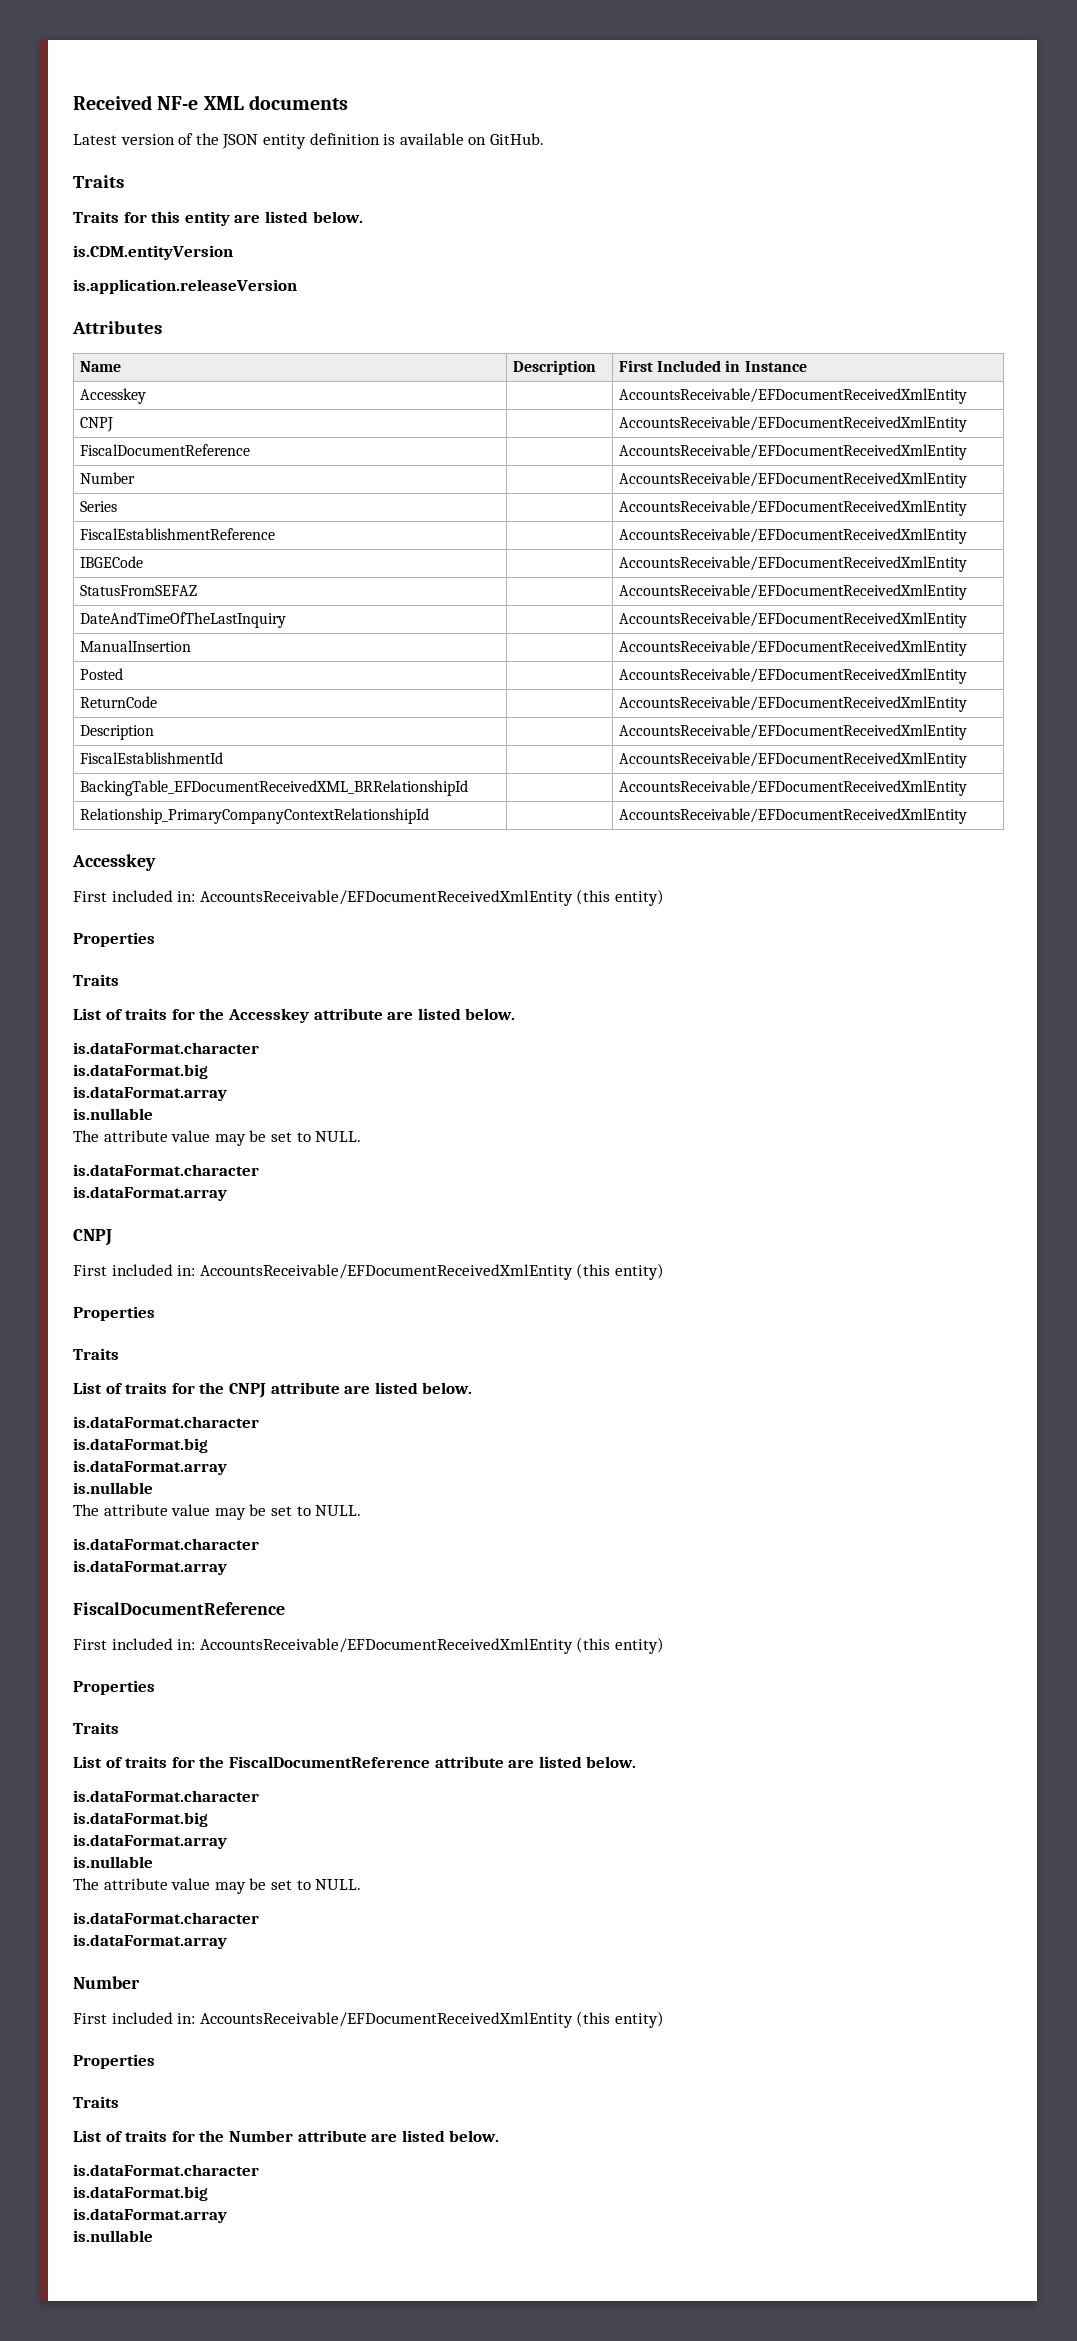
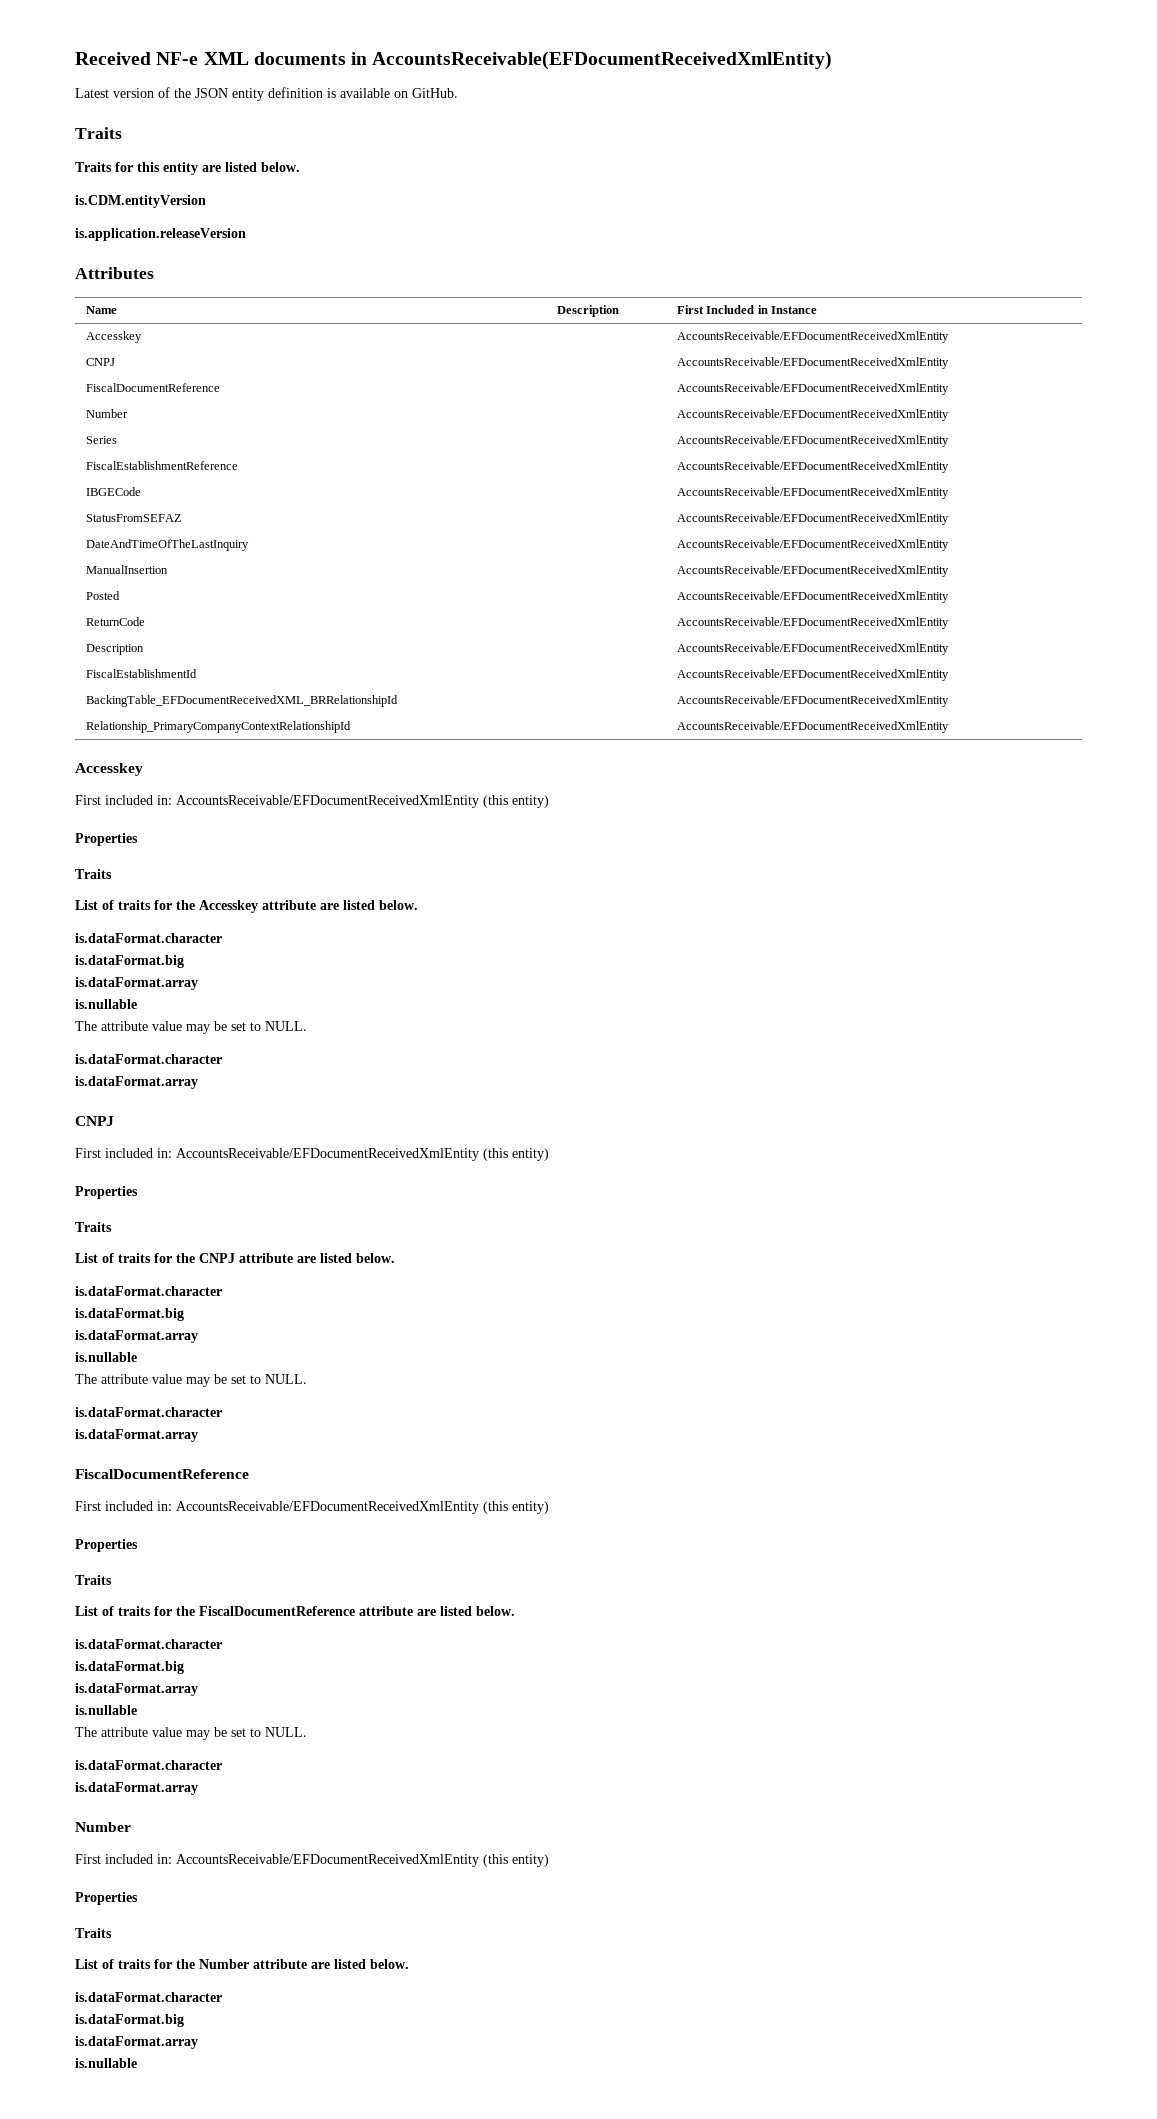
- Received NF-e XML documents
+ Received NF-e XML documents in AccountsReceivable(EFDocumentReceivedXmlEntity)

